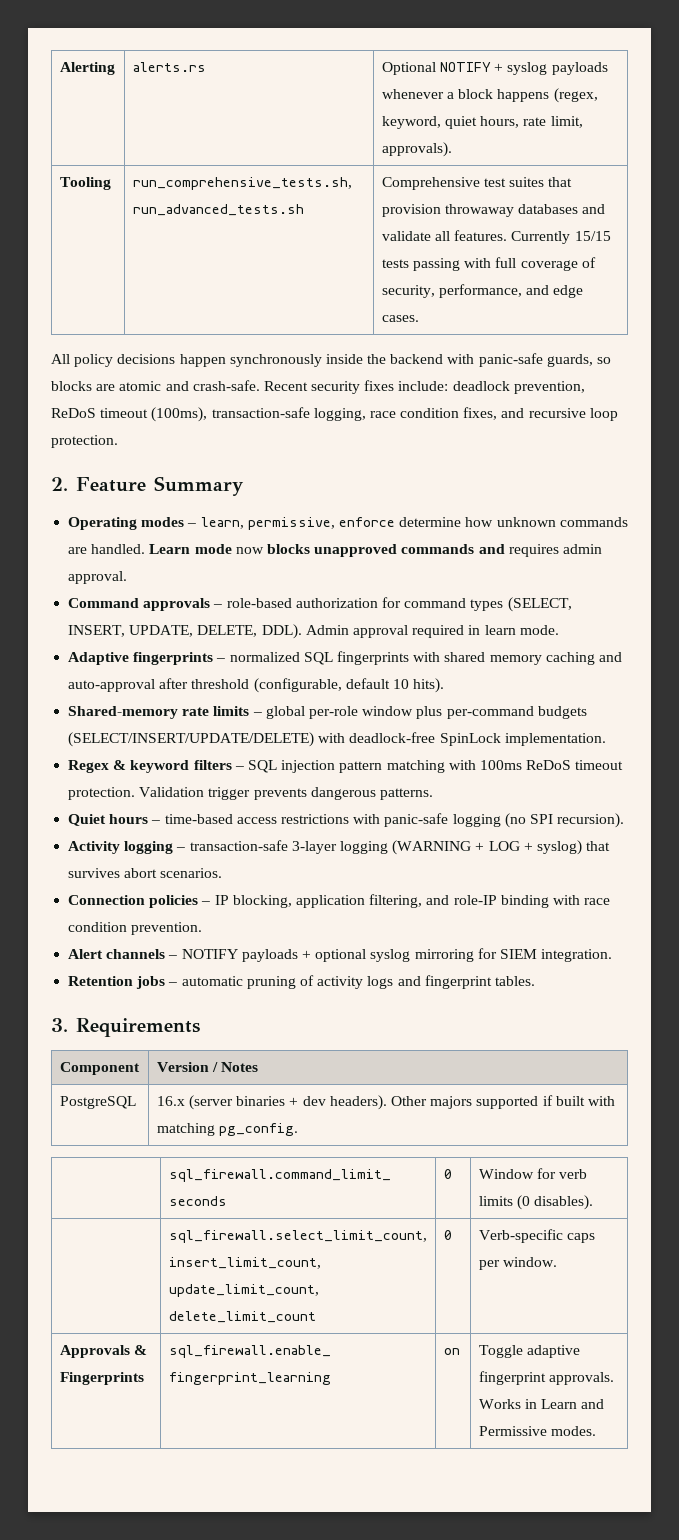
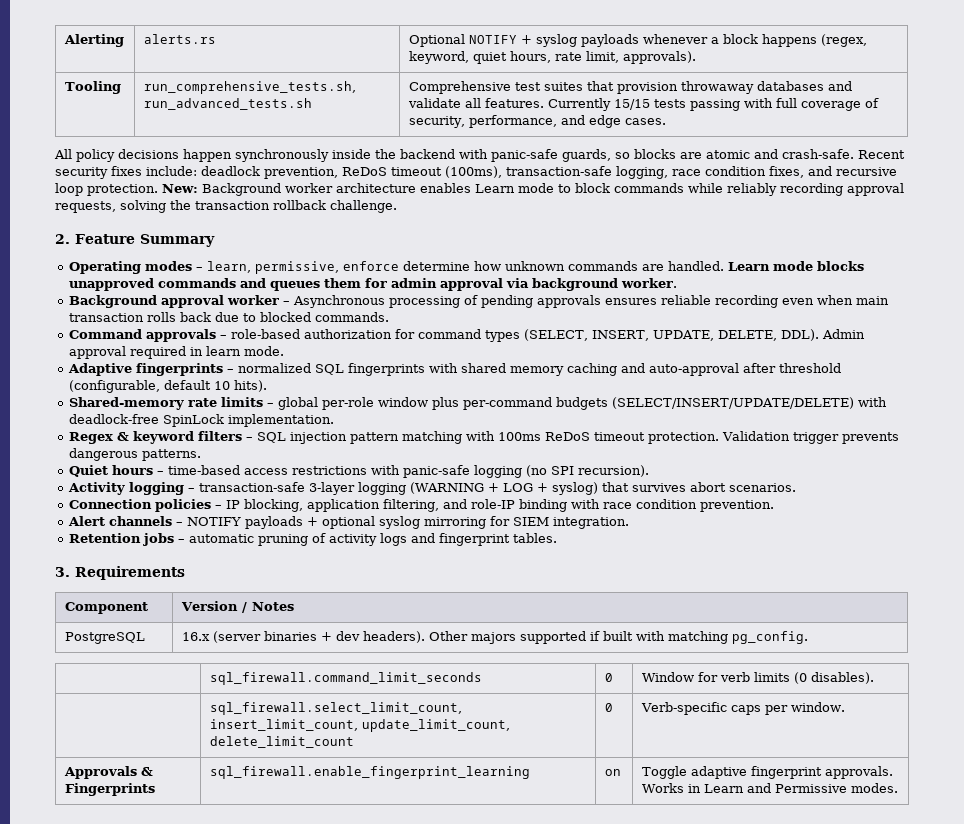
+ New: Background worker architecture enables Learn mode to block commands while reliably recording approval requests, solving the transaction rollback challenge.
- Learn mode now blocks unapproved commands and requires admin approval.
+ Learn mode blocks unapproved commands and queues them for admin approval via background worker.
+ Background approval worker – Asynchronous processing of pending approvals ensures reliable recording even when main transaction rolls back due to blocked commands.

